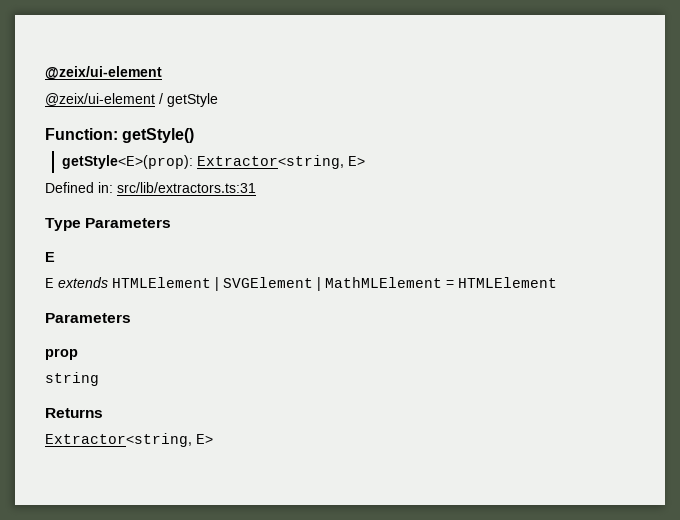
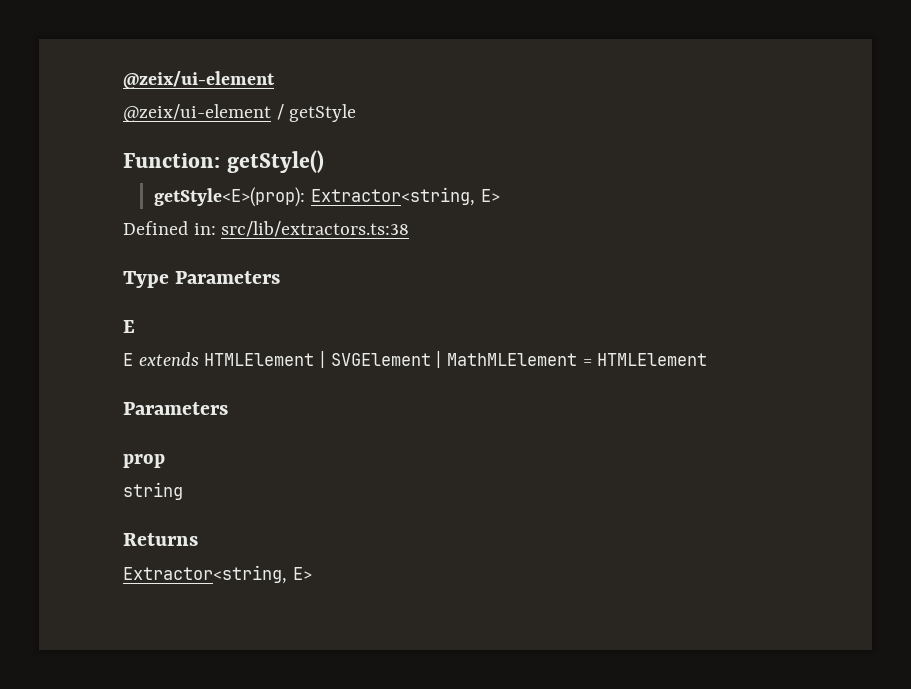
- Defined in: src/lib/extractors.ts:31
+ Defined in: src/lib/extractors.ts:38

